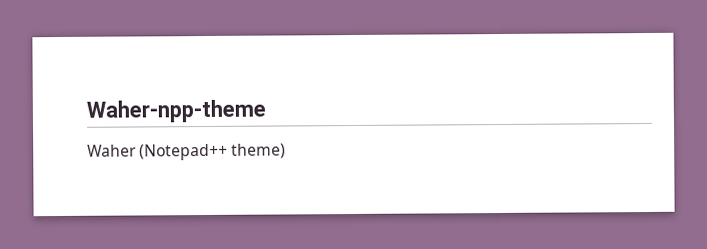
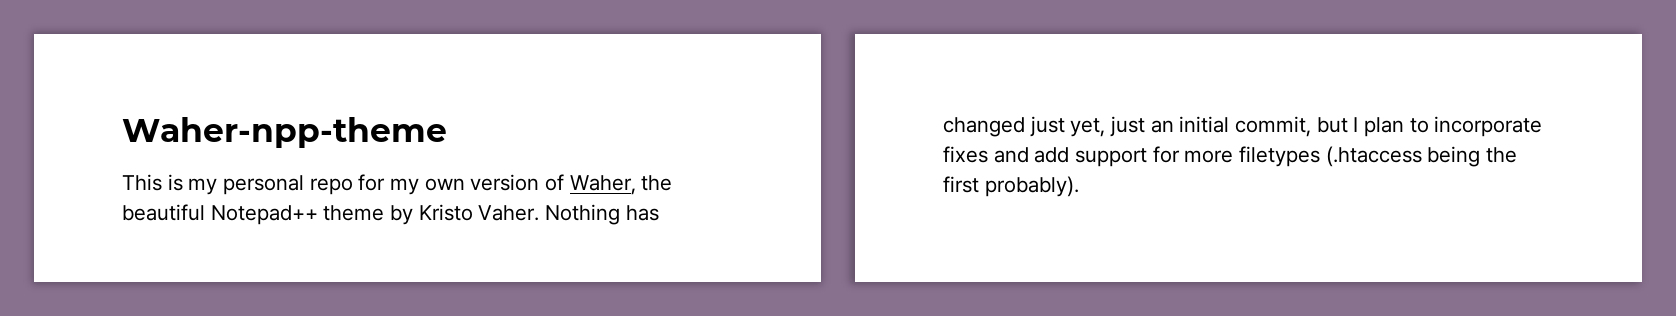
- Waher (Notepad++ theme)
+ This is my personal repo for my own version of Waher, the beautiful Notepad++ theme by Kristo Vaher. Nothing has changed just yet, just an initial commit, but I plan to incorporate fixes and add support for more filetypes (.htaccess being the first probably).

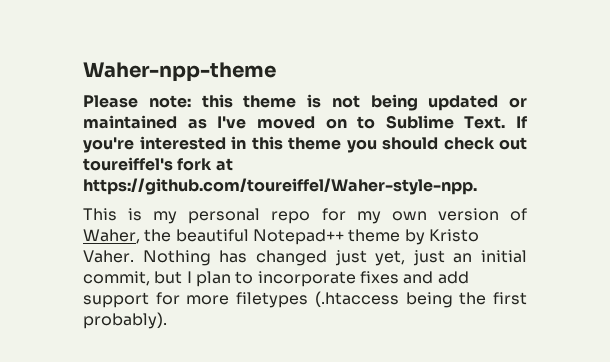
+ Please note: this theme is not being updated or maintained as I've moved on to Sublime Text. If you're interested in this theme you should check out toureiffel's fork at https://github.com/toureiffel/Waher-style-npp.

